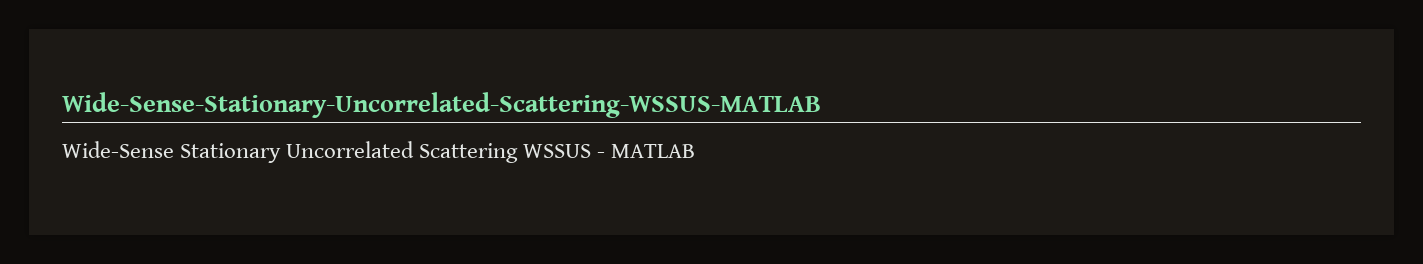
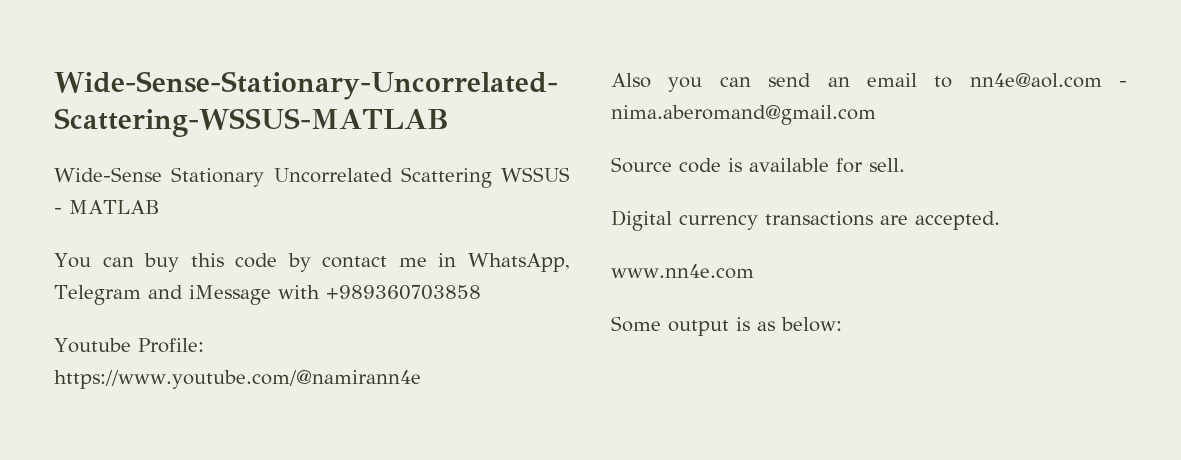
+ You can buy this code by contact me in WhatsApp, Telegram and iMessage with +989360703858
+ Youtube Profile: https://www.youtube.com/@namirann4e
+ Also you can send an email to nn4e@aol.com - nima.aberomand@gmail.com
+ Source code is available for sell.
+ Digital currency transactions are accepted.
+ www.nn4e.com
+ Some output is as below:

